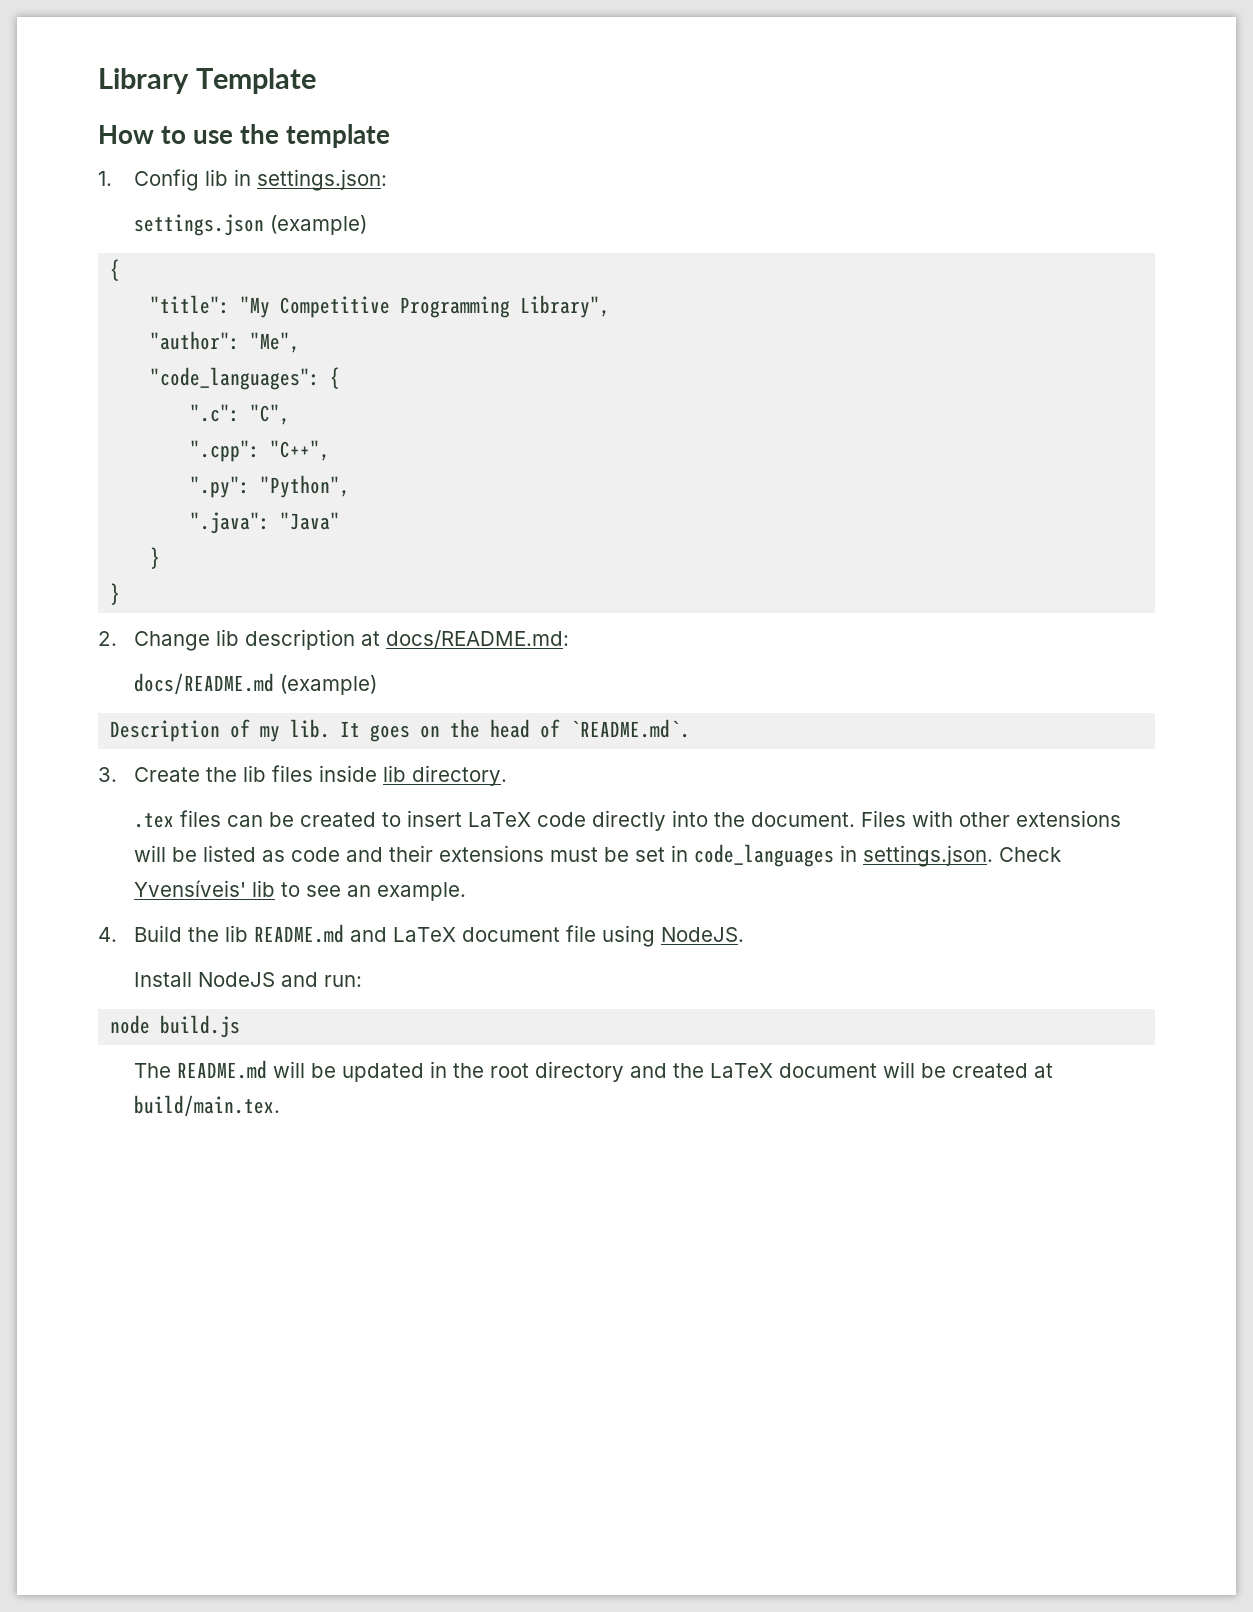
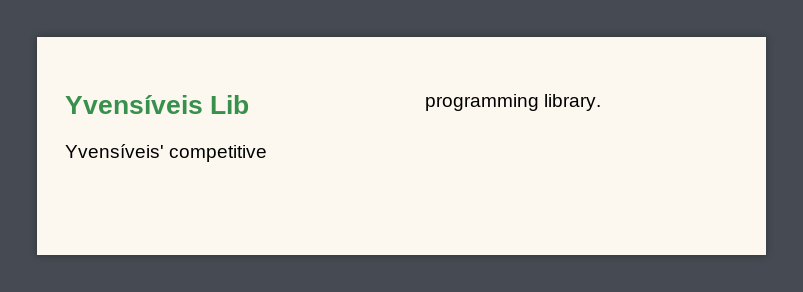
- Library Template
- How to use the template
- 1. Config lib in settings.json:
- settings.json (example)
- {
- "title": "My Competitive Programming Library",
- "author": "Me",
- "code_languages": {
- ".c": "C",
- ".cpp": "C++",
- ".py": "Python",
- ".java": "Java"
- }
- }
- 2. Change lib description at docs/README.md:
- docs/README.md (example)
- Description of my lib. It goes on the head of `README.md`.
- 3. Create the lib files inside lib directory.
- .tex files can be created to insert LaTeX code directly into the document. Files with other extensions will be listed as code and their extensions must be set in code_languages in settings.json. Check Yvensíveis' lib to see an example.
- 4. Build the lib README.md and LaTeX document file using NodeJS.
- Install NodeJS and run:
- node build.js
- The README.md will be updated in the root directory and the LaTeX document will be created at build/main.tex.
+ Yvensíveis Lib
+ Yvensíveis' competitive programming library.

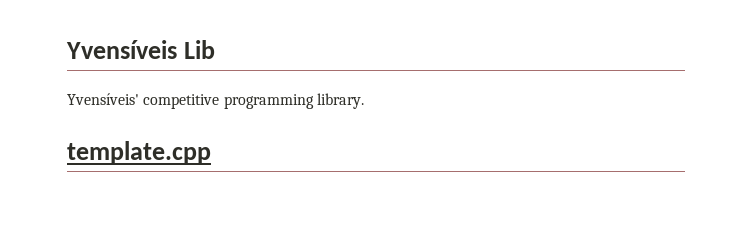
+ template.cpp

